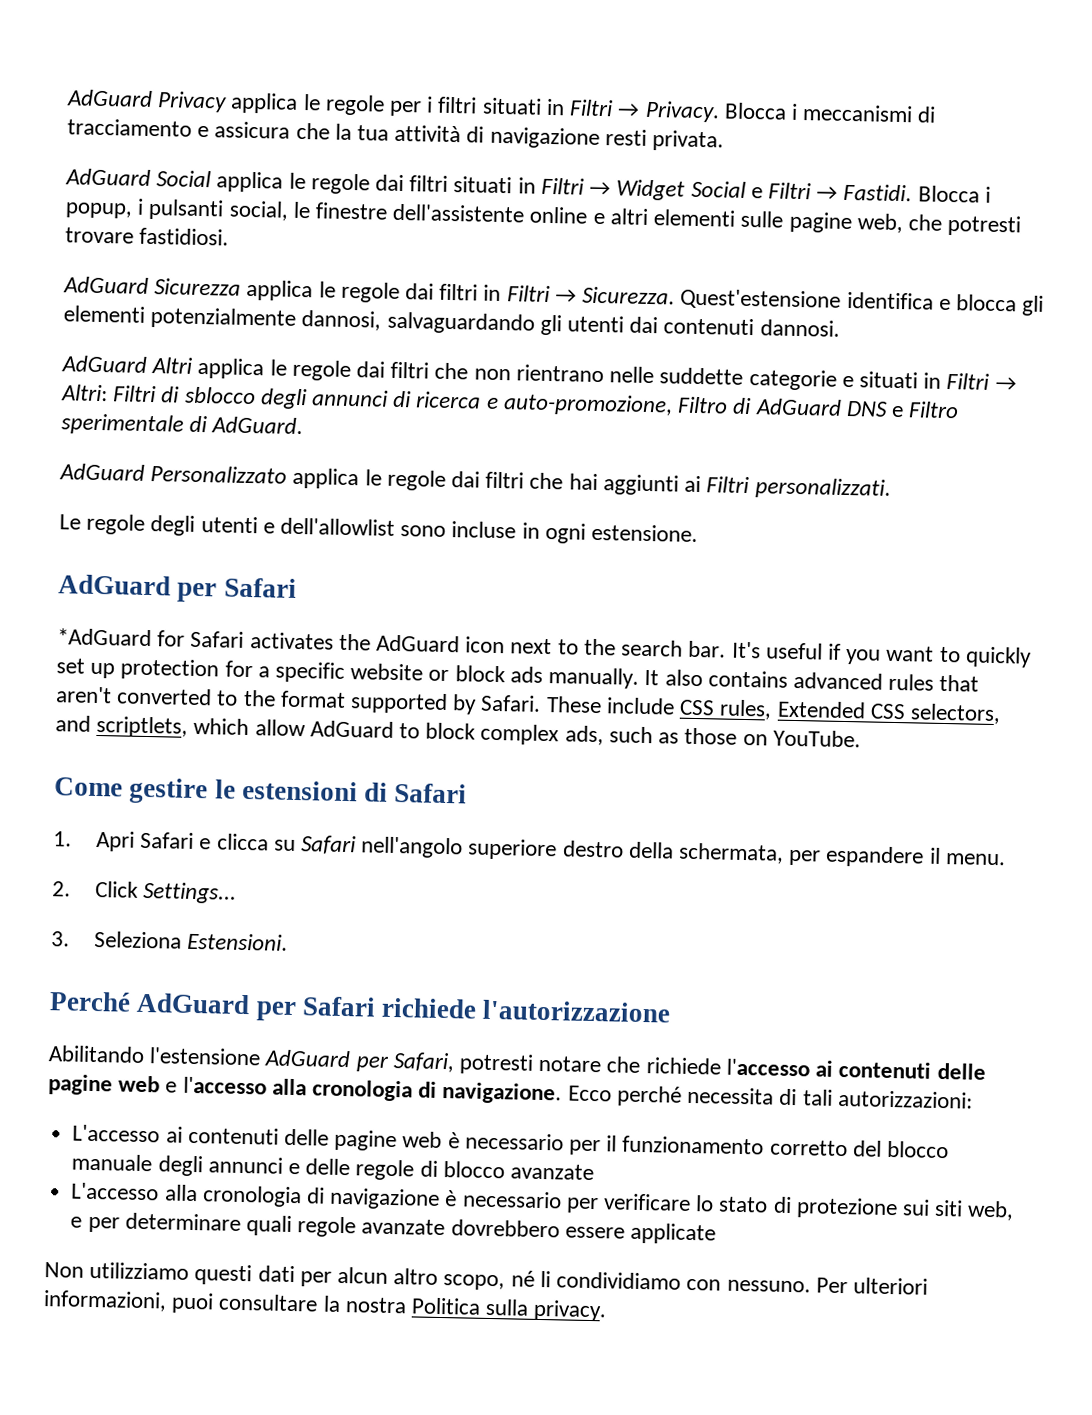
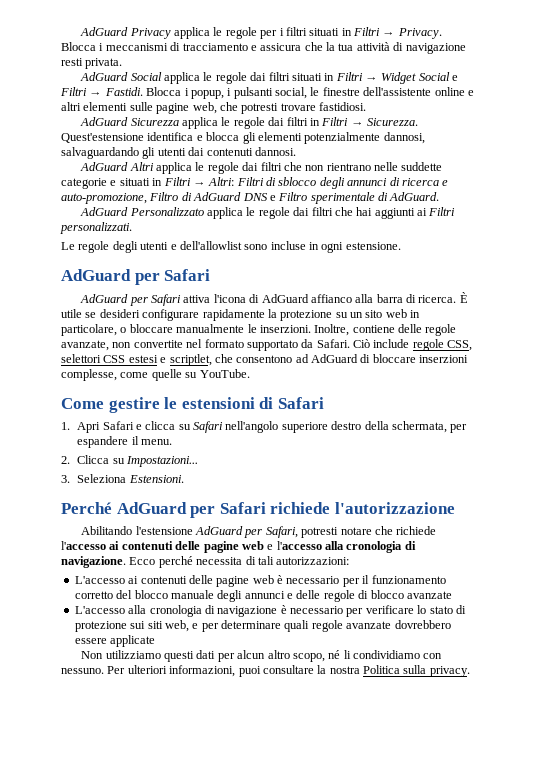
- *AdGuard for Safari activates the AdGuard icon next to the search bar. It's useful if you want to quickly set up protection for a specific website or block ads manually. It also contains advanced rules that aren't converted to the format supported by Safari. These include CSS rules, Extended CSS selectors, and scriptlets, which allow AdGuard to block complex ads, such as those on YouTube.
+ AdGuard per Safari attiva l'icona di AdGuard affianco alla barra di ricerca. È utile se desideri configurare rapidamente la protezione su un sito web in particolare, o bloccare manualmente le inserzioni. Inoltre, contiene delle regole avanzate, non convertite nel formato supportato da Safari. Ciò include regole CSS, selettori CSS estesi e scriptlet, che consentono ad AdGuard di bloccare inserzioni complesse, come quelle su YouTube.
- 2. Click Settings...
+ 2. Clicca su Impostazioni...

